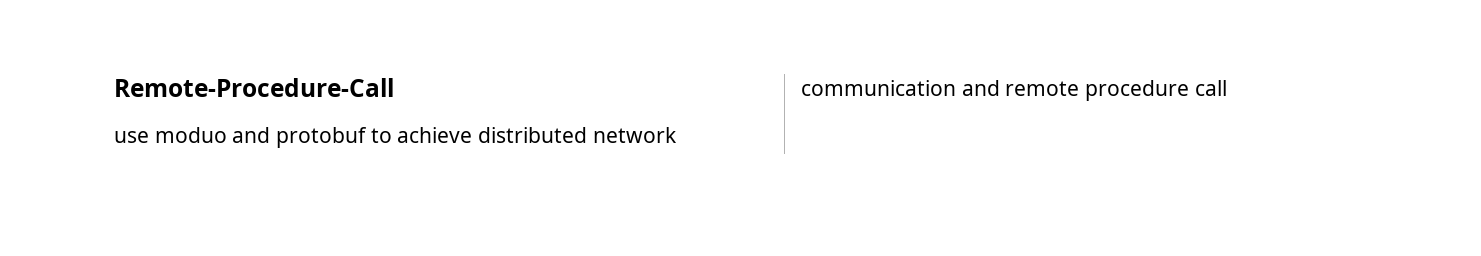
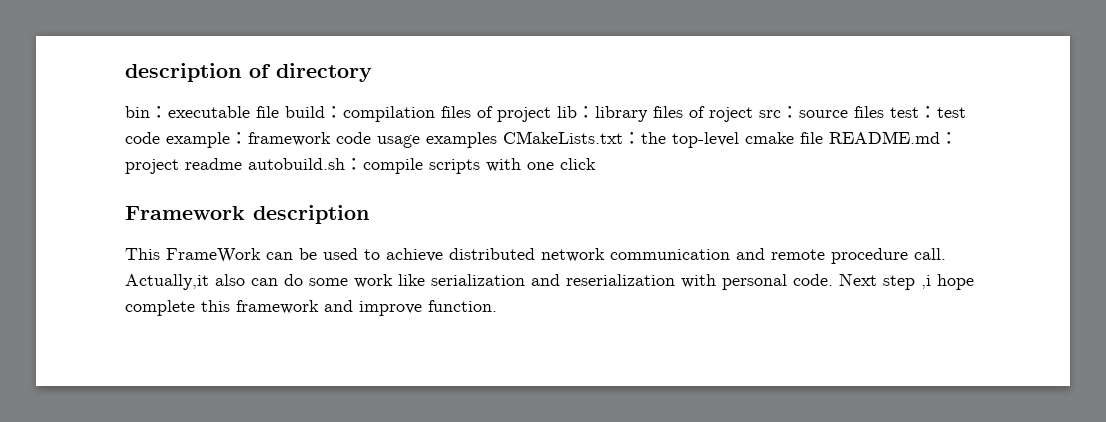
- Remote-Procedure-Call
- use moduo and protobuf to achieve distributed network communication and remote procedure call
+ description of directory
+ bin：executable file build：compilation files of project lib：library files of roject src：source files test：test code example：framework code usage examples CMakeLists.txt：the top-level cmake file README.md：project readme autobuild.sh：compile scripts with one click
+ Framework description
+ This FrameWork can be used to achieve distributed network communication and remote procedure call. Actually,it also can do some work like serialization and reserialization with personal code. Next step ,i hope complete this framework and improve function.

